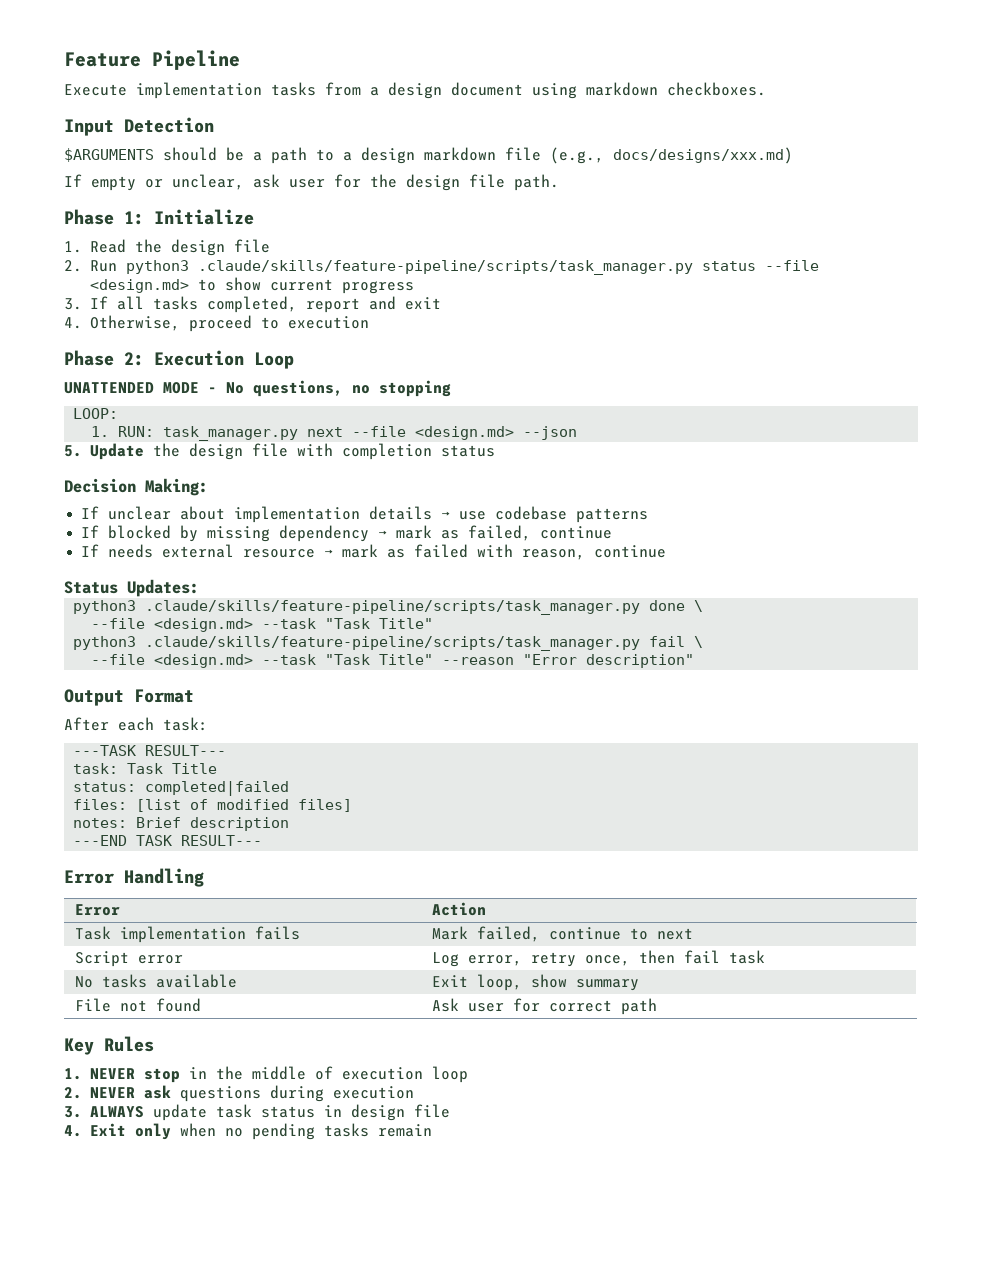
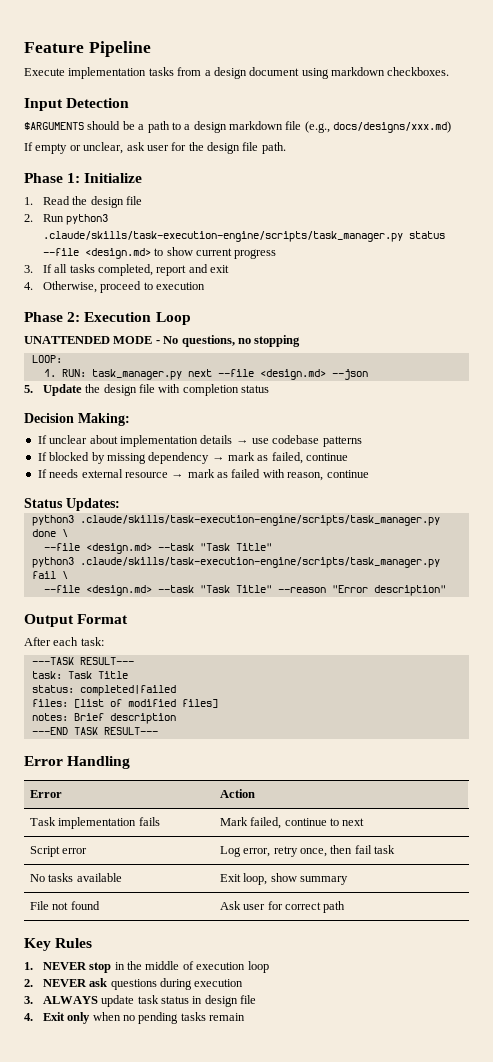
- 2. Run python3 .claude/skills/feature-pipeline/scripts/task_manager.py status --file <design.md> to show current progress
+ 2. Run python3 .claude/skills/task-execution-engine/scripts/task_manager.py status --file <design.md> to show current progress
- python3 .claude/skills/feature-pipeline/scripts/task_manager.py done \
+ python3 .claude/skills/task-execution-engine/scripts/task_manager.py done \
- python3 .claude/skills/feature-pipeline/scripts/task_manager.py fail \
+ python3 .claude/skills/task-execution-engine/scripts/task_manager.py fail \

